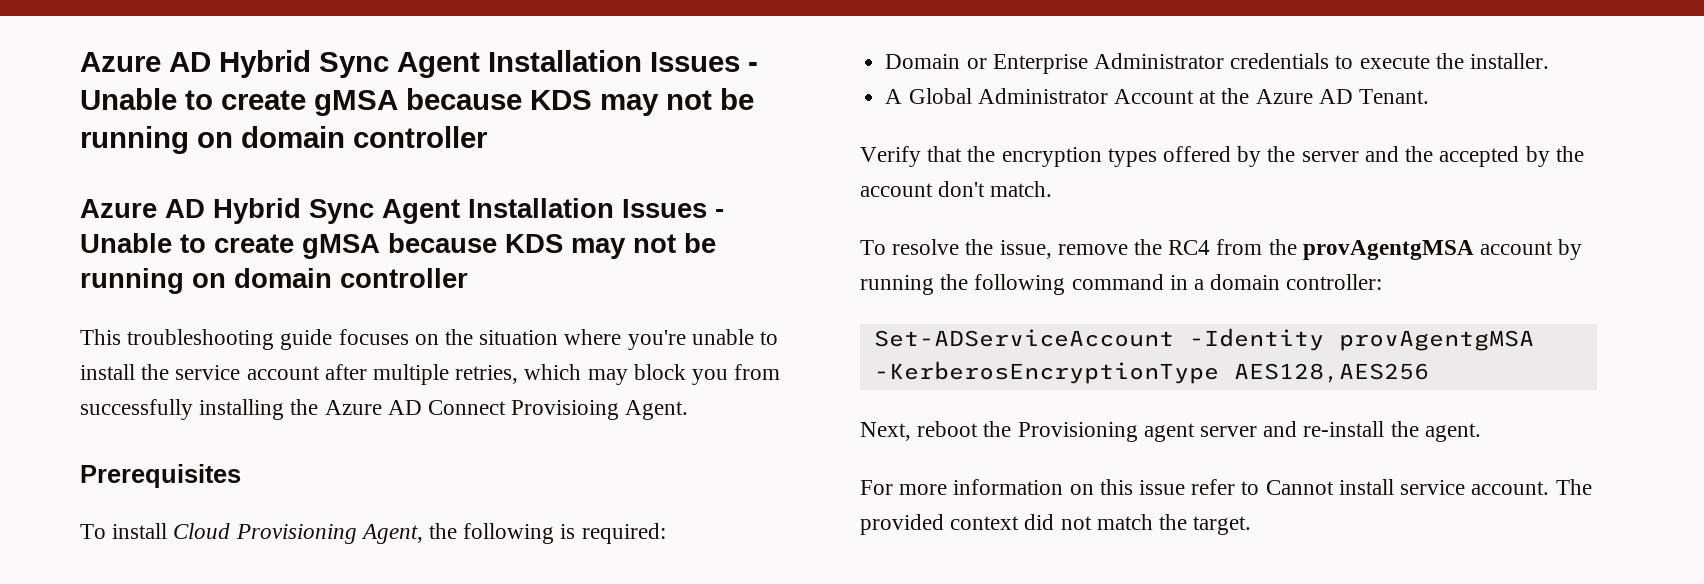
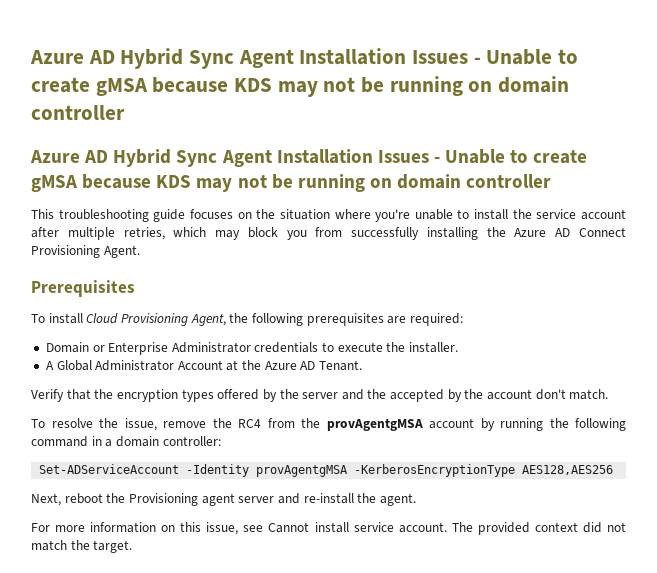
- This troubleshooting guide focuses on the situation where you're unable to install the service account after multiple retries, which may block you from successfully installing the Azure AD Connect Provisioing Agent.
+ This troubleshooting guide focuses on the situation where you're unable to install the service account after multiple retries, which may block you from successfully installing the Azure AD Connect Provisioning Agent.
- To install Cloud Provisioning Agent, the following is required:
+ To install Cloud Provisioning Agent, the following prerequisites are required:
- For more information on this issue refer to Cannot install service account.
+ For more information on this issue, see Cannot install service account.

